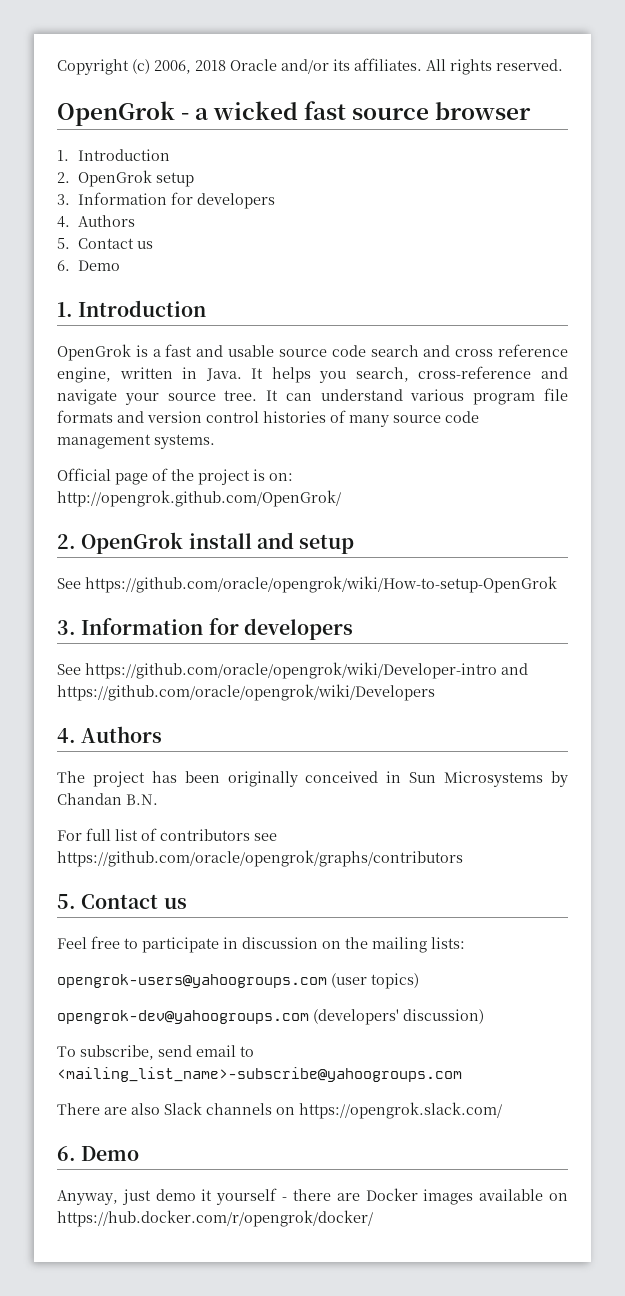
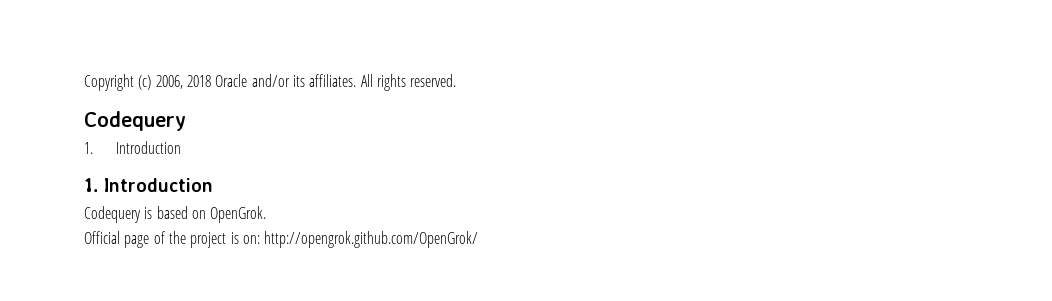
  All rights reserved.
- OpenGrok - a wicked fast source browser
+ Codequery
  1. Introduction
- 2. OpenGrok setup
- 3. Information for developers
- 4. Authors
- 5. Contact us
- 6. Demo
  1. Introduction
- OpenGrok is a fast and usable source code search and cross reference engine, written in Java. It helps you search, cross-reference and navigate your source tree. It can understand various program file formats and version control histories of many source code management systems.
+ Codequery is based on OpenGrok.
- 2. OpenGrok install and setup
- See https://github.com/oracle/opengrok/wiki/How-to-setup-OpenGrok
- 3. Information for developers
- See https://github.com/oracle/opengrok/wiki/Developer-intro and https://github.com/oracle/opengrok/wiki/Developers
- 4. Authors
- The project has been originally conceived in Sun Microsystems by Chandan B.N.
- For full list of contributors see https://github.com/oracle/opengrok/graphs/contributors
- 5. Contact us
- Feel free to participate in discussion on the mailing lists:
- opengrok-users@yahoogroups.com (user topics)
- opengrok-dev@yahoogroups.com (developers' discussion)
- To subscribe, send email to <mailing_list_name>-subscribe@yahoogroups.com
- There are also Slack channels on https://opengrok.slack.com/
- 6. Demo
- Anyway, just demo it yourself - there are Docker images available on https://hub.docker.com/r/opengrok/docker/

